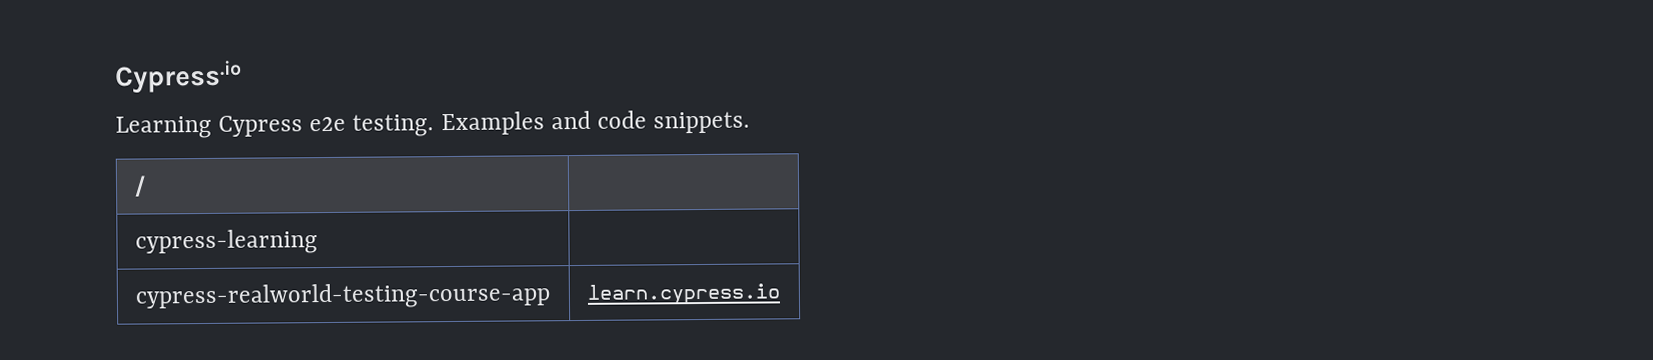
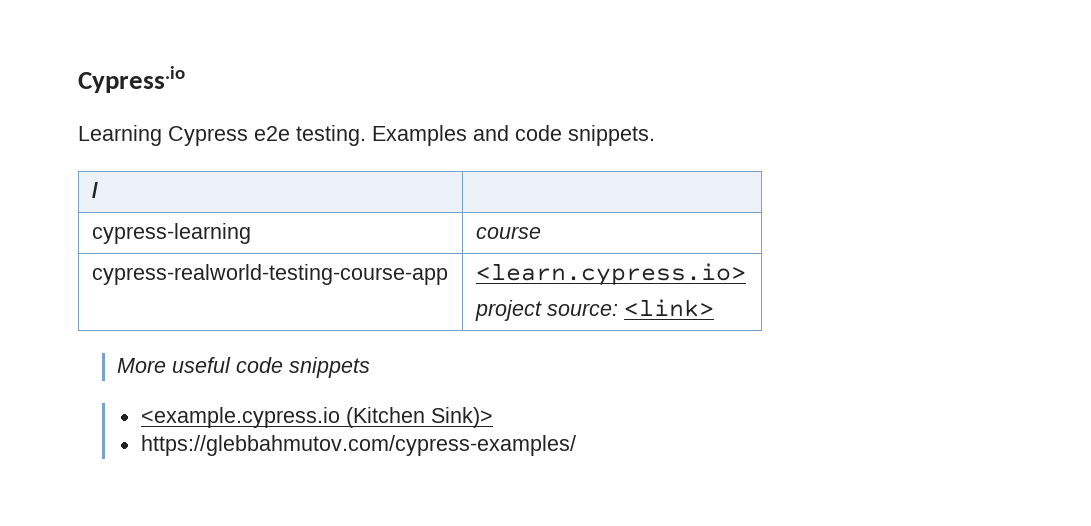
- cypress-learning |
+ cypress-learning | course
- cypress-realworld-testing-course-app | learn.cypress.io
+ cypress-realworld-testing-course-app | <learn.cypress.io>
+ project source: <link>
+ More useful code snippets
+ <example.cypress.io (Kitchen Sink)>
+ https://glebbahmutov.com/cypress-examples/

